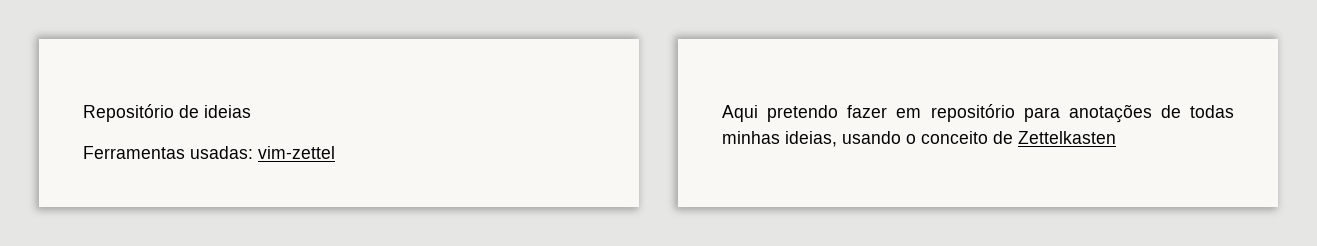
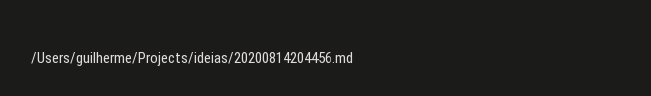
- Repositório de ideias
- Ferramentas usadas: vim-zettel
- Aqui pretendo fazer em repositório para anotações de todas minhas ideias, usando o conceito de Zettelkasten
+ /Users/guilherme/Projects/ideias/20200814204456.md

